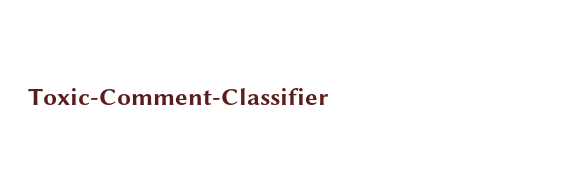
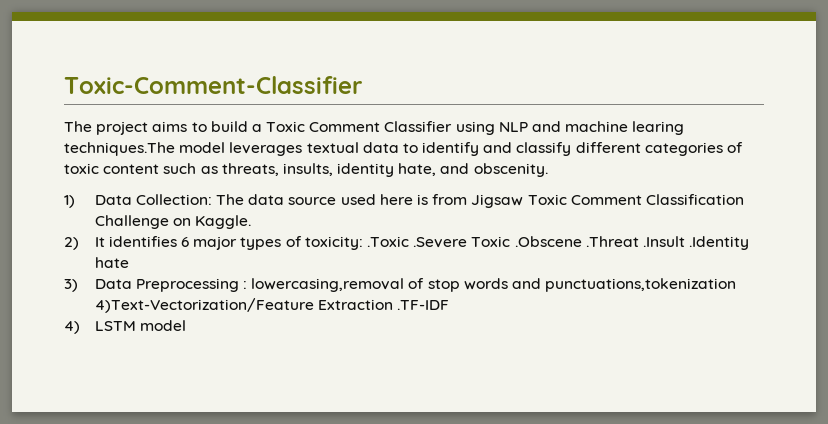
+ The project aims to build a Toxic Comment Classifier using NLP and machine learing techniques.The model leverages textual data to identify and classify different categories of toxic content such as threats, insults, identity hate, and obscenity.
+ 1) Data Collection: The data source used here is from Jigsaw Toxic Comment Classification Challenge on Kaggle.
+ 2) It identifies 6 major types of toxicity: .Toxic .Severe Toxic .Obscene .Threat .Insult .Identity hate
+ 3) Data Preprocessing : lowercasing,removal of stop words and punctuations,tokenization 4)Text-Vectorization/Feature Extraction .TF-IDF
+ 4) LSTM model

